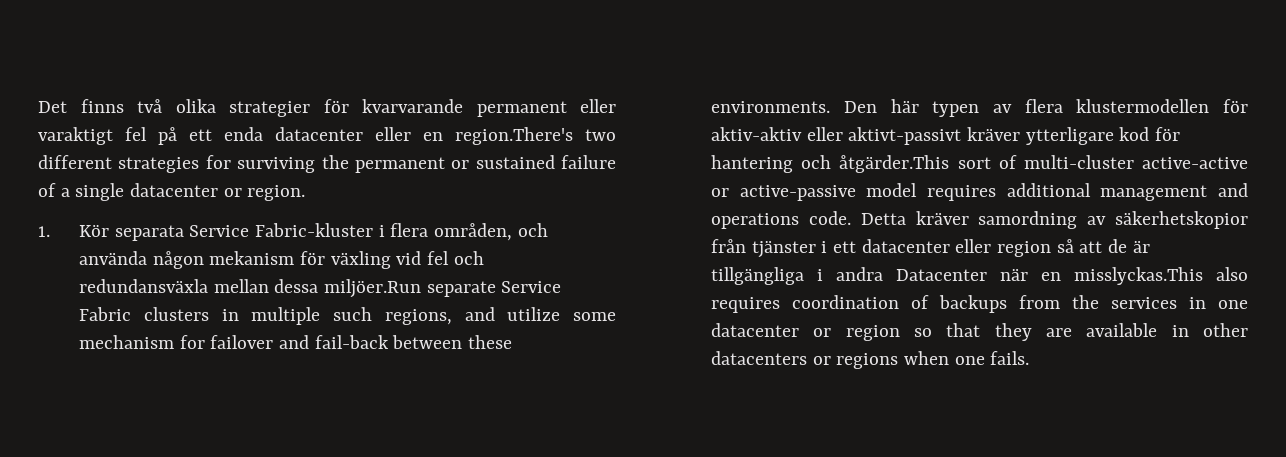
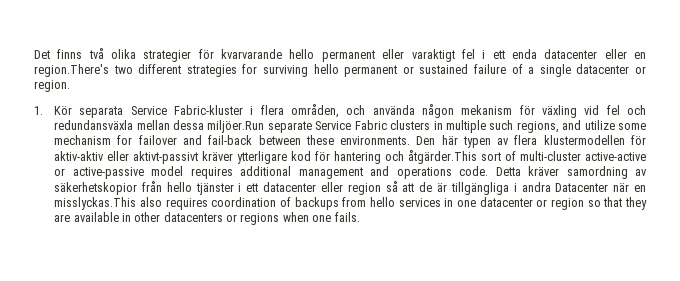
- Det finns två olika strategier för kvarvarande permanent eller varaktigt fel på ett enda datacenter eller en region.There's two different strategies for surviving the permanent or sustained failure of a single datacenter or region.
+ Det finns två olika strategier för kvarvarande hello permanent eller varaktigt fel i ett enda datacenter eller en region.There's two different strategies for surviving hello permanent or sustained failure of a single datacenter or region.
- Detta kräver samordning av säkerhetskopior från tjänster i ett datacenter eller region så att de är tillgängliga i andra Datacenter när en misslyckas.This also requires coordination of backups from the services in one datacenter or region so that they are available in other datacenters or regions when one fails.
+ Detta kräver samordning av säkerhetskopior från hello tjänster i ett datacenter eller region så att de är tillgängliga i andra Datacenter när en misslyckas.This also requires coordination of backups from hello services in one datacenter or region so that they are available in other datacenters or regions when one fails.

